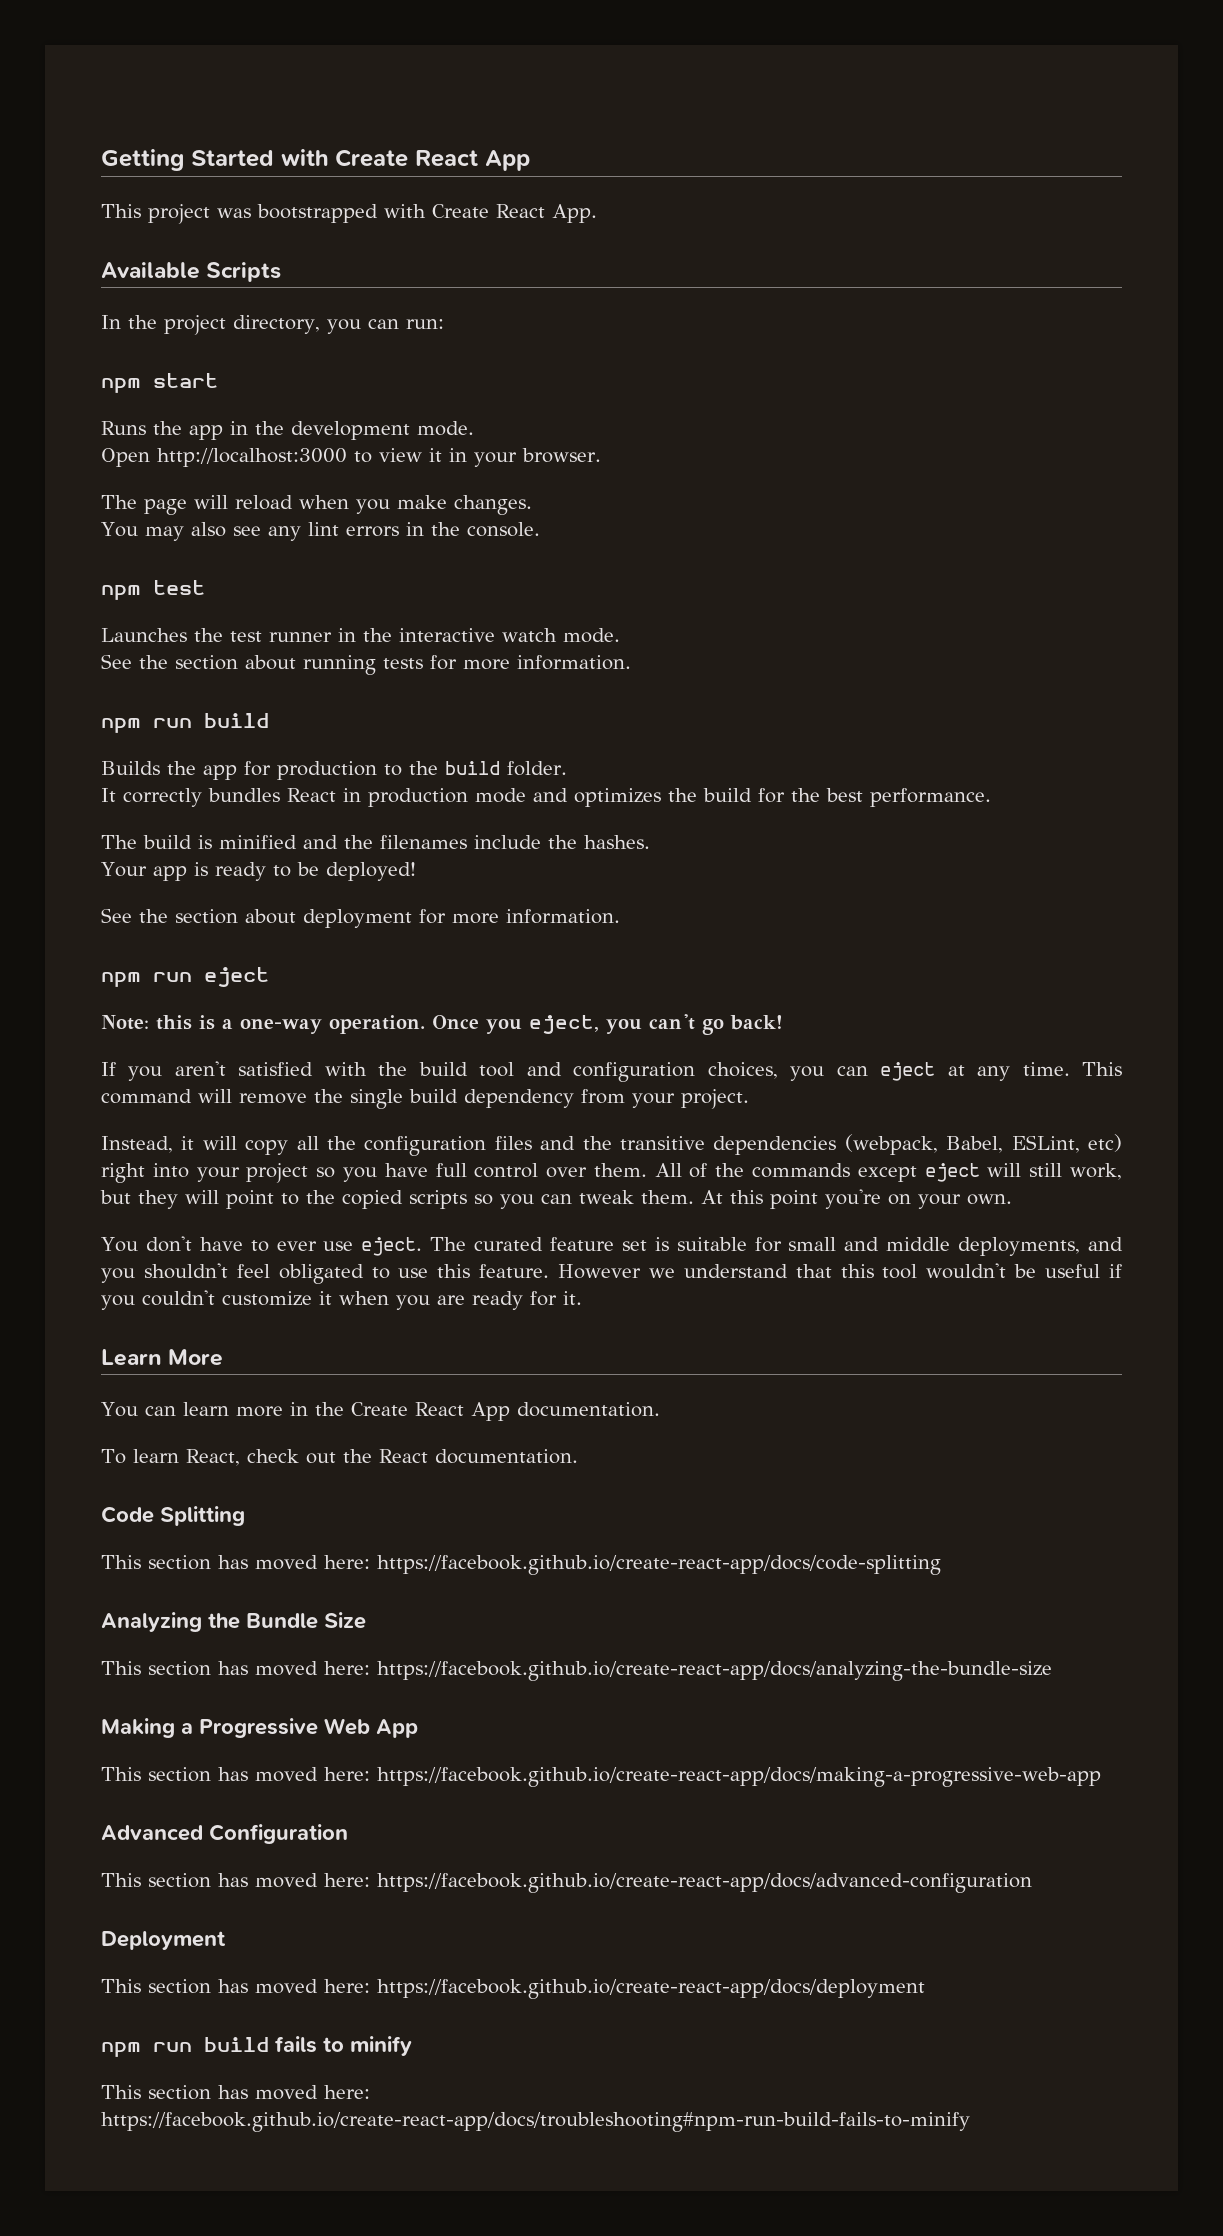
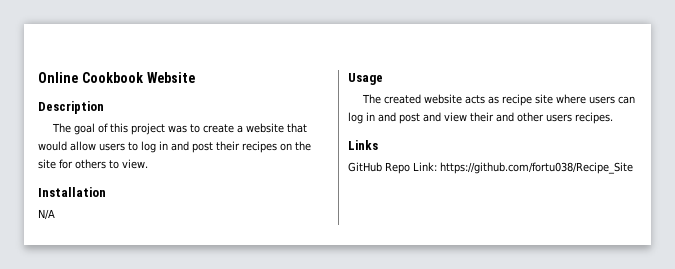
- Getting Started with Create React App
- This project was bootstrapped with Create React App.
- Available Scripts
- In the project directory, you can run:
- npm start
- Runs the app in the development mode.
- Open http://localhost:3000 to view it in your browser.
- The page will reload when you make changes.
- You may also see any lint errors in the console.
- npm test
- Launches the test runner in the interactive watch mode.
- See the section about running tests for more information.
- npm run build
- Builds the app for production to the build folder.
- It correctly bundles React in production mode and optimizes the build for the best performance.
- The build is minified and the filenames include the hashes.
- Your app is ready to be deployed!
- See the section about deployment for more information.
- npm run eject
- Note: this is a one-way operation. Once you eject, you can't go back!
- If you aren't satisfied with the build tool and configuration choices, you can eject at any time. This command will remove the single build dependency from your project.
- Instead, it will copy all the configuration files and the transitive dependencies (webpack, Babel, ESLint, etc) right into your project so you have full control over them. All of the commands except eject will still work, but they will point to the copied scripts so you can tweak them. At this point you're on your own.
- You don't have to ever use eject. The curated feature set is suitable for small and middle deployments, and you shouldn't feel obligated to use this feature. However we understand that this tool wouldn't be useful if you couldn't customize it when you are ready for it.
- Learn More
- You can learn more in the Create React App documentation.
- To learn React, check out the React documentation.
- Code Splitting
- This section has moved here: https://facebook.github.io/create-react-app/docs/code-splitting
- Analyzing the Bundle Size
- This section has moved here: https://facebook.github.io/create-react-app/docs/analyzing-the-bundle-size
- Making a Progressive Web App
- This section has moved here: https://facebook.github.io/create-react-app/docs/making-a-progressive-web-app
- Advanced Configuration
- This section has moved here: https://facebook.github.io/create-react-app/docs/advanced-configuration
- Deployment
- This section has moved here: https://facebook.github.io/create-react-app/docs/deployment
- npm run build fails to minify
- This section has moved here: https://facebook.github.io/create-react-app/docs/troubleshooting#npm-run-build-fails-to-minify
+ Online Cookbook Website
+ Description
+ The goal of this project was to create a website that would allow users to log in and post their recipes on the site for others to view.
+ Installation
+ N/A
+ Usage
+ The created website acts as recipe site where users can log in and post and view their and other users recipes.
+ Links
+ GitHub Repo Link: https://github.com/fortu038/Recipe_Site

